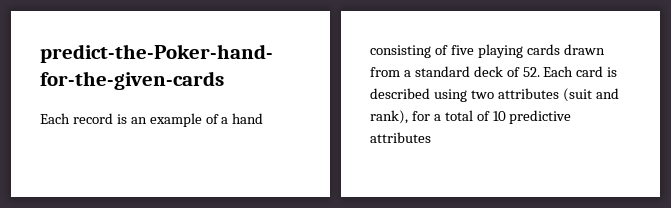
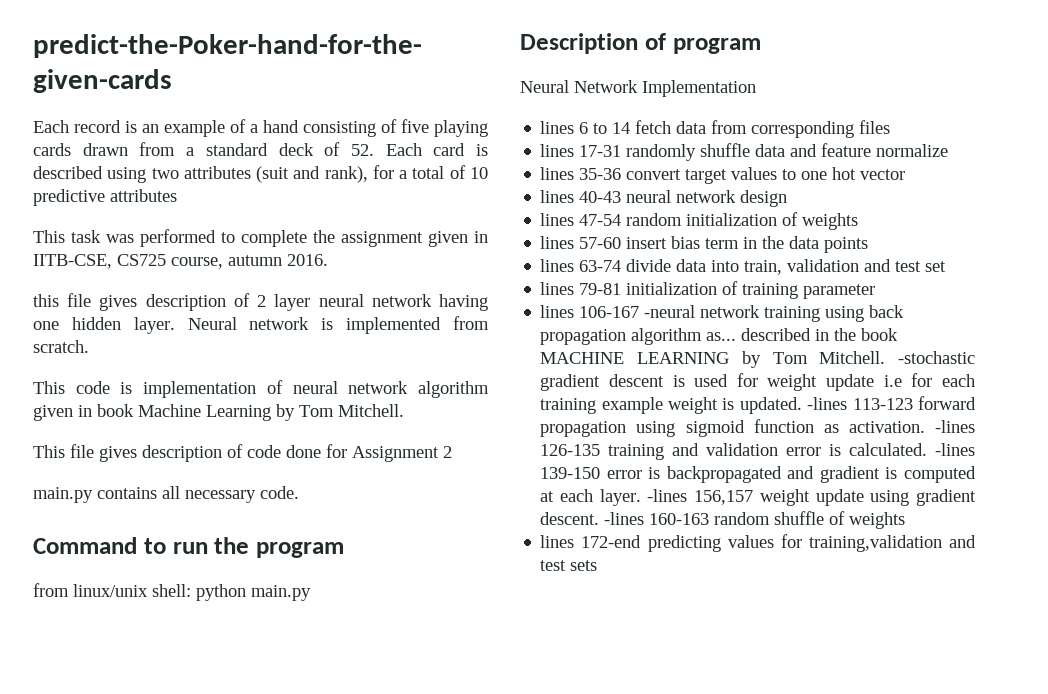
+ This task was performed to complete the assignment given in IITB-CSE, CS725 course, autumn 2016.
+ this file gives description of 2 layer neural network having one hidden layer. Neural network is implemented from scratch.
+ This code is implementation of neural network algorithm given in book Machine Learning by Tom Mitchell.
+ This file gives description of code done for Assignment 2
+ main.py contains all necessary code.
+ Command to run the program
+ from linux/unix shell: python main.py
+ Description of program
+ Neural Network Implementation
+ lines 6 to 14 fetch data from corresponding files
+ lines 17-31 randomly shuffle data and feature normalize
+ lines 35-36 convert target values to one hot vector
+ lines 40-43 neural network design
+ lines 47-54 random initialization of weights
+ lines 57-60 insert bias term in the data points
+ lines 63-74 divide data into train, validation and test set
+ lines 79-81 initialization of training parameter
+ lines 106-167 -neural network training using back propagation algorithm as... described in the book MACHINE LEARNING by Tom Mitchell. -stochastic gradient descent is used for weight update i.e for each training example weight is updated. -lines 113-123 forward propagation using sigmoid function as activation. -lines 126-135 training and validation error is calculated. -lines 139-150 error is backpropagated and gradient is computed at each layer. -lines 156,157 weight update using gradient descent. -lines 160-163 random shuffle of weights
+ lines 172-end predicting values for training,validation and test sets

